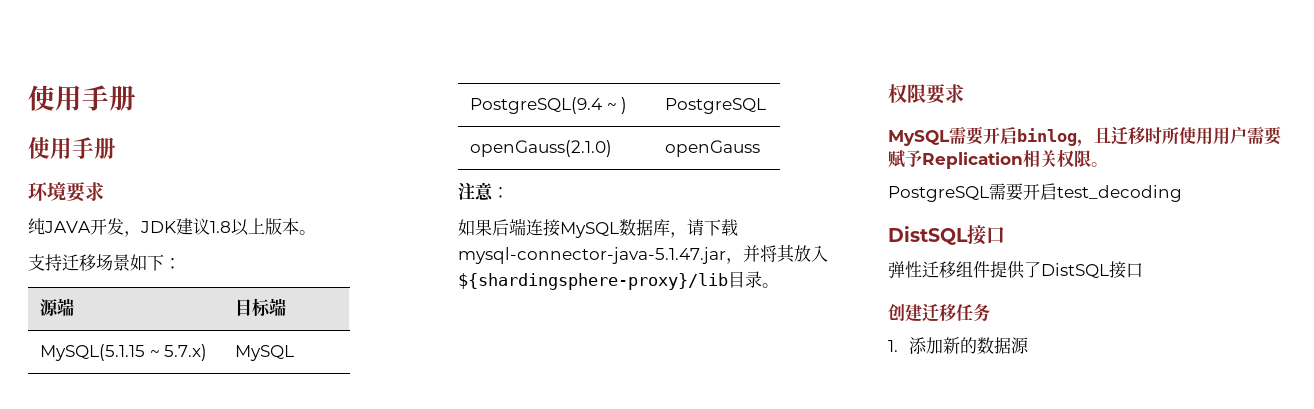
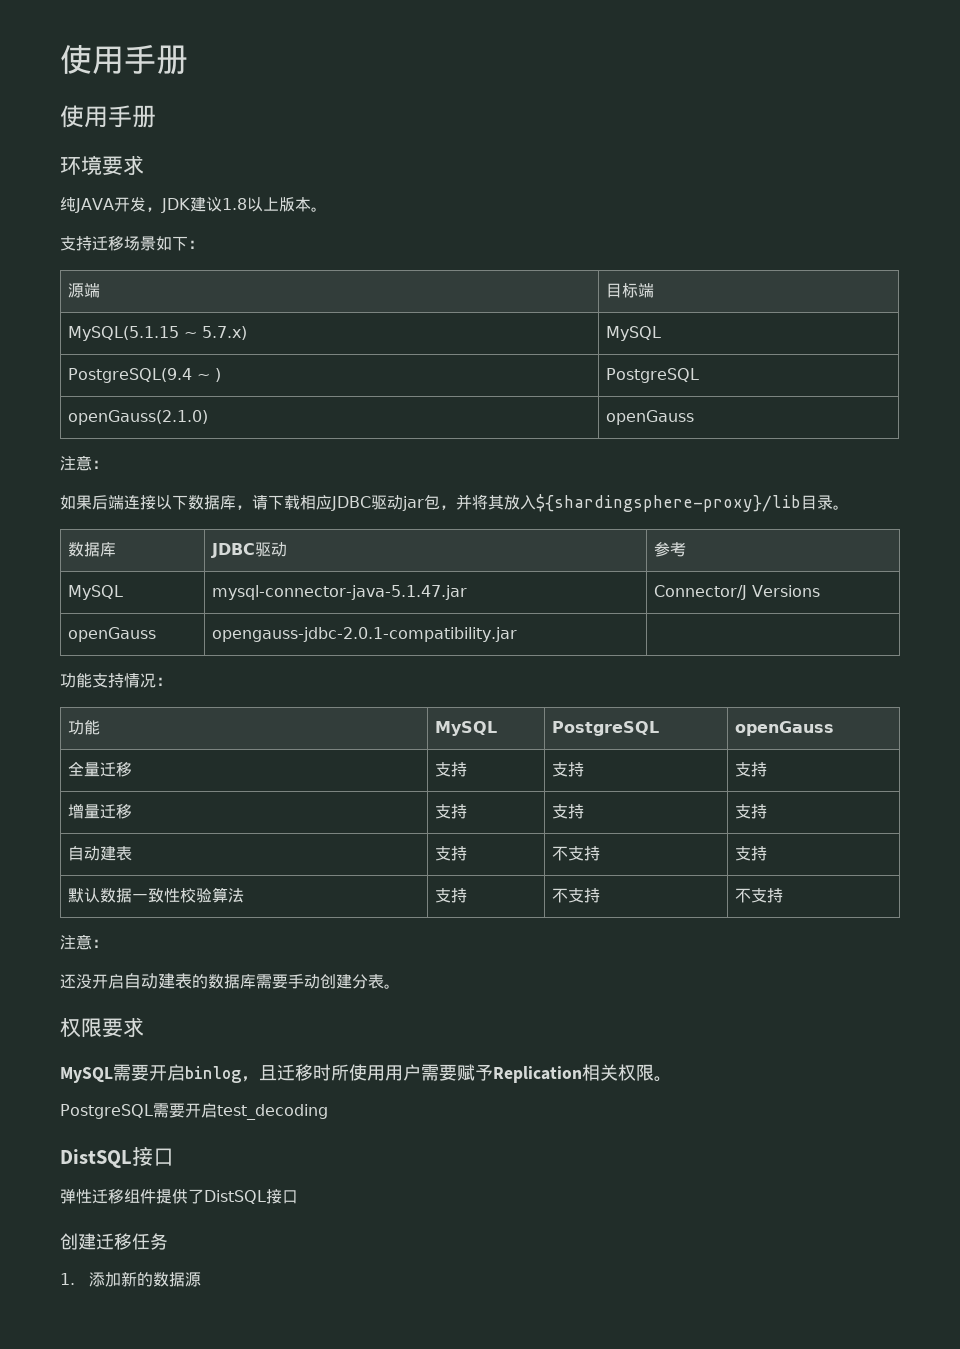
- 如果后端连接MySQL数据库，请下载mysql-connector-java-5.1.47.jar，并将其放入${shardingsphere-proxy}/lib目录。
+ 如果后端连接以下数据库，请下载相应JDBC驱动jar包，并将其放入${shardingsphere-proxy}/lib目录。
+ 数据库 | JDBC驱动 | 参考
+ MySQL | mysql-connector-java-5.1.47.jar | Connector/J Versions
+ openGauss | opengauss-jdbc-2.0.1-compatibility.jar |
+ 功能支持情况：
+ 功能 | MySQL | PostgreSQL | openGauss
+ 全量迁移 | 支持 | 支持 | 支持
+ 增量迁移 | 支持 | 支持 | 支持
+ 自动建表 | 支持 | 不支持 | 支持
+ 默认数据一致性校验算法 | 支持 | 不支持 | 不支持
+ 注意：
+ 还没开启自动建表的数据库需要手动创建分表。

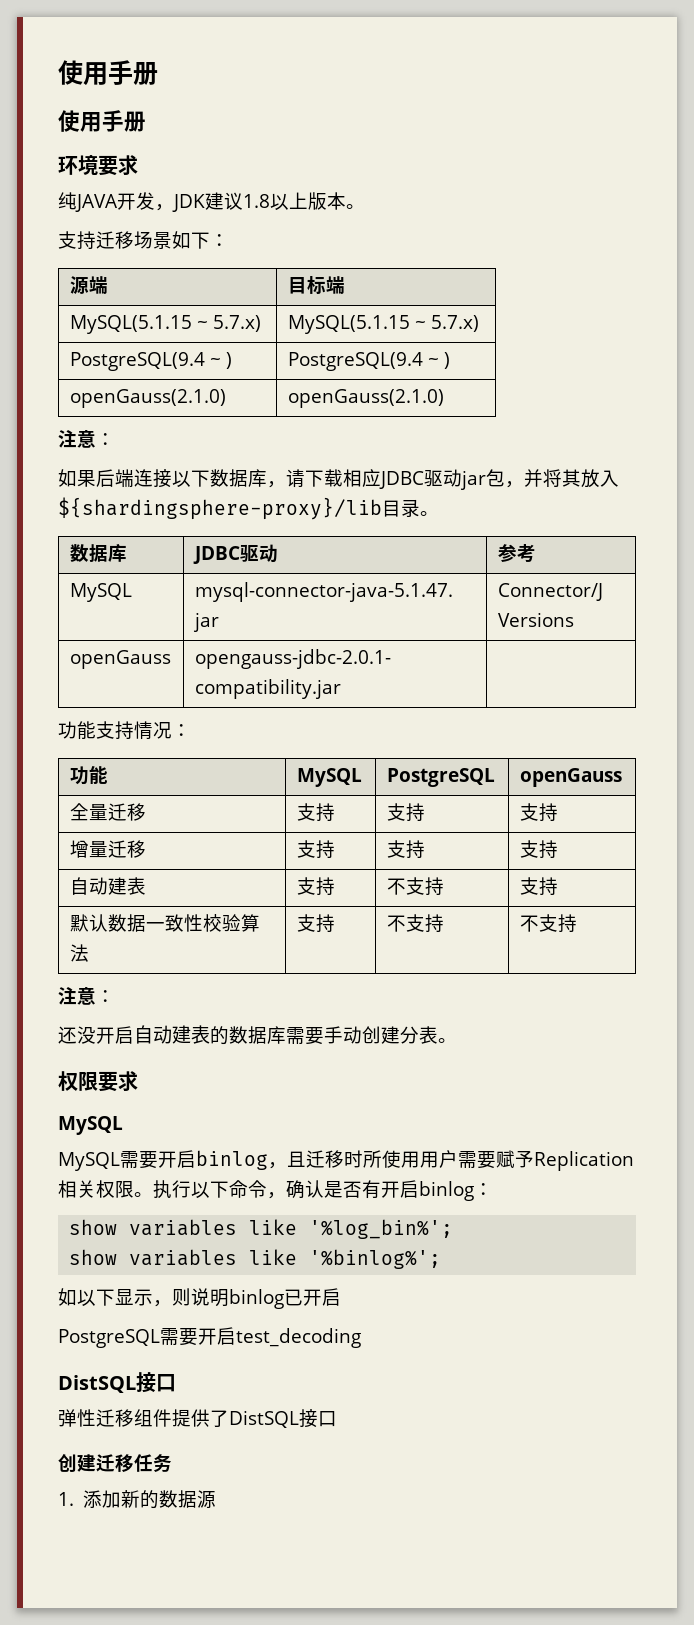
- MySQL(5.1.15 ~ 5.7.x) | MySQL
+ MySQL(5.1.15 ~ 5.7.x) | MySQL(5.1.15 ~ 5.7.x)
- PostgreSQL(9.4 ~ ) | PostgreSQL
+ PostgreSQL(9.4 ~ ) | PostgreSQL(9.4 ~ )
- openGauss(2.1.0) | openGauss
+ openGauss(2.1.0) | openGauss(2.1.0)
  权限要求
- MySQL需要开启binlog，且迁移时所使用用户需要赋予Replication相关权限。
+ MySQL
+ MySQL需要开启binlog，且迁移时所使用用户需要赋予Replication相关权限。执行以下命令，确认是否有开启binlog：
+ show variables like '%log_bin%';
+ show variables like '%binlog%';
+ 如以下显示，则说明binlog已开启

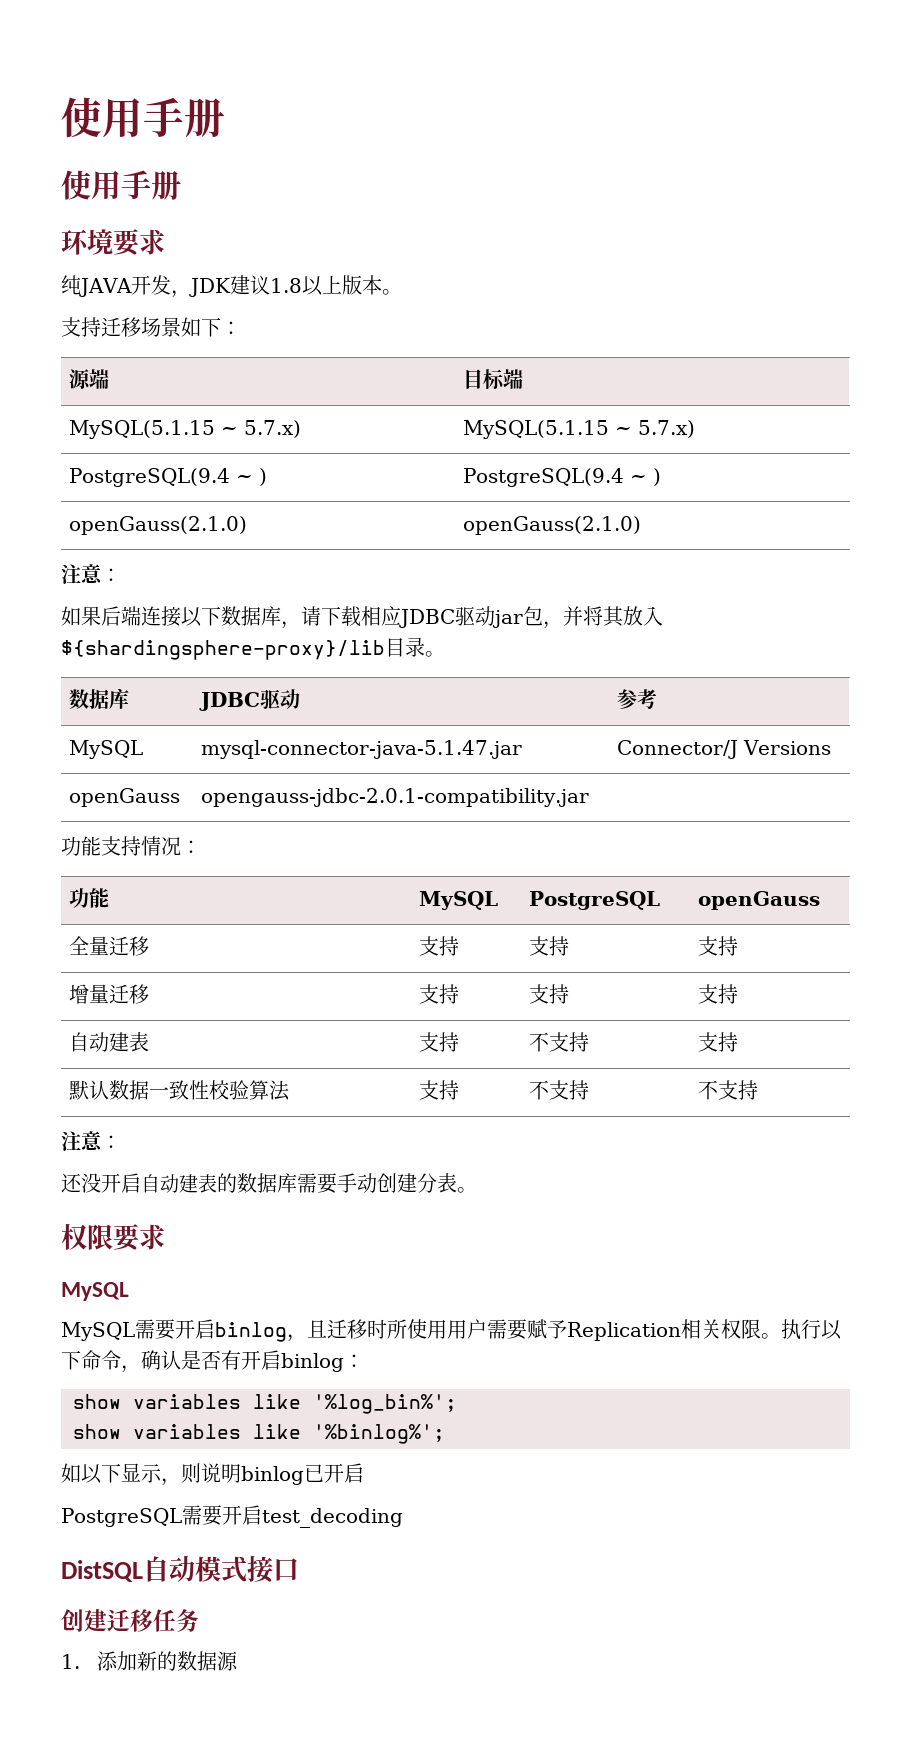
  PostgreSQL需要开启test_decoding
- DistSQL接口
- 弹性迁移组件提供了DistSQL接口
+ DistSQL自动模式接口

